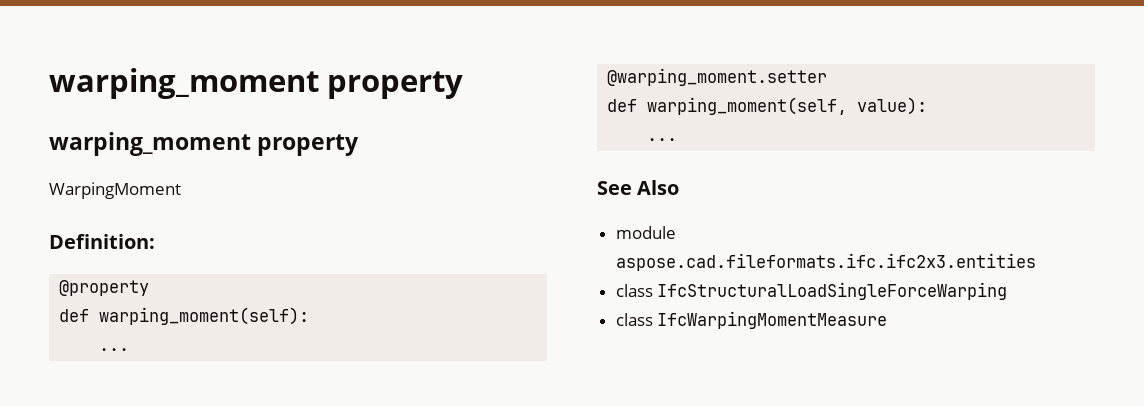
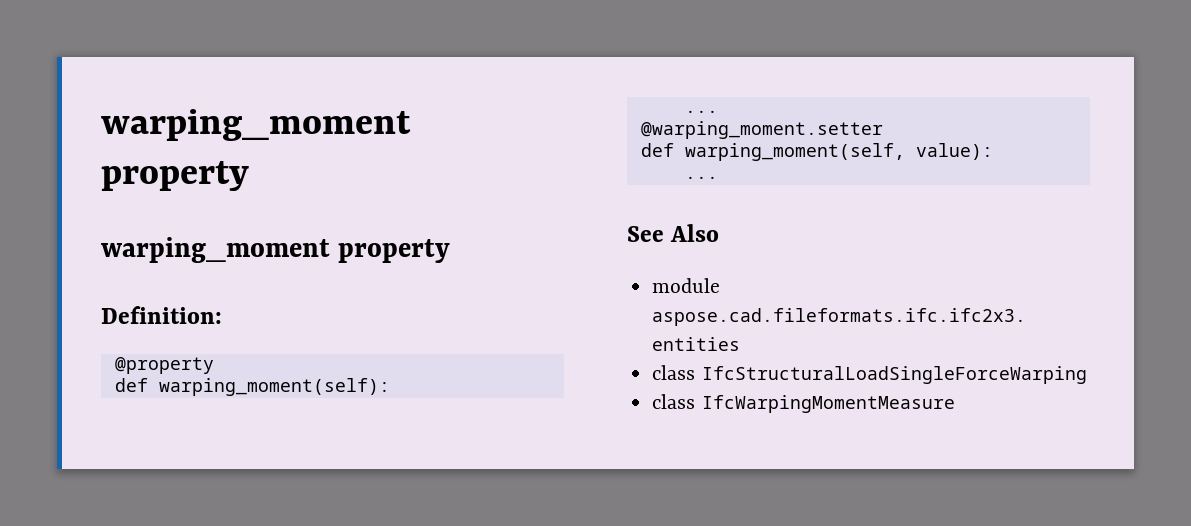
- WarpingMoment

